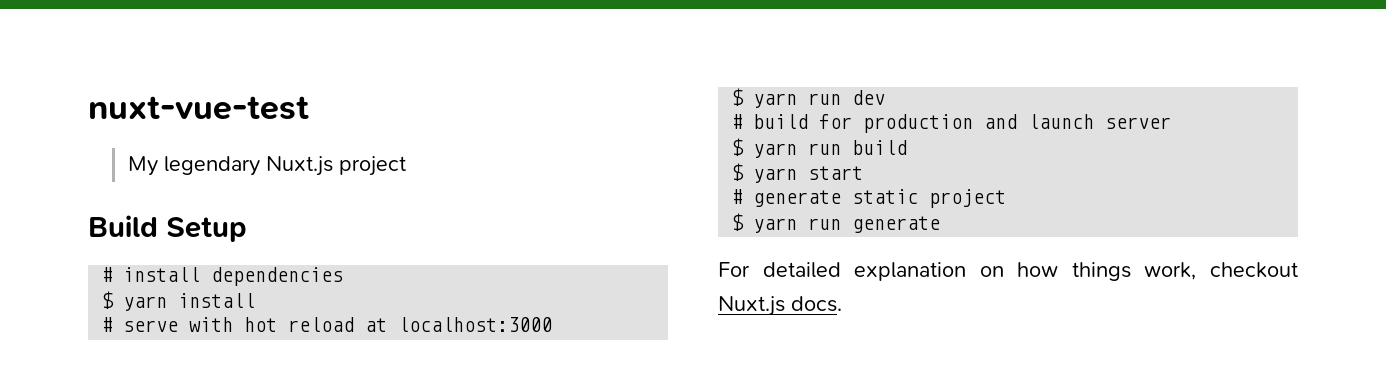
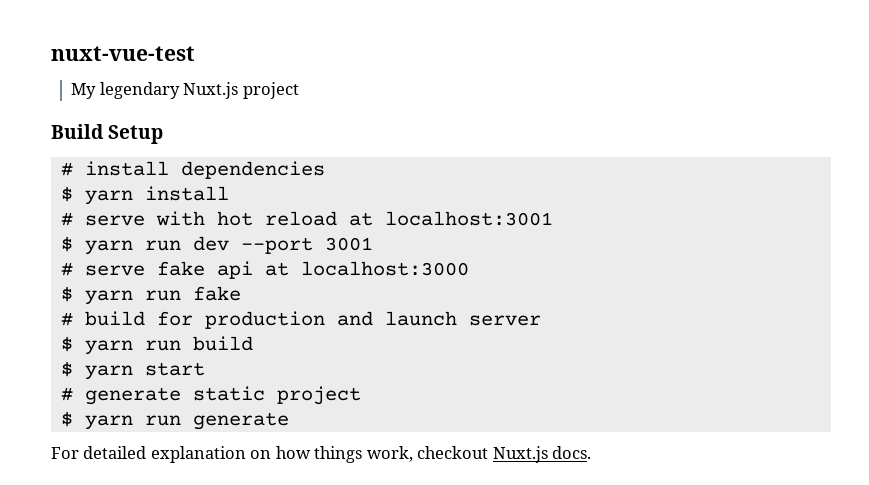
- # serve with hot reload at localhost:3000
+ # serve with hot reload at localhost:3001
+ $ yarn run dev --port 3001
+ # serve fake api at localhost:3000
- $ yarn run dev
+ $ yarn run fake

